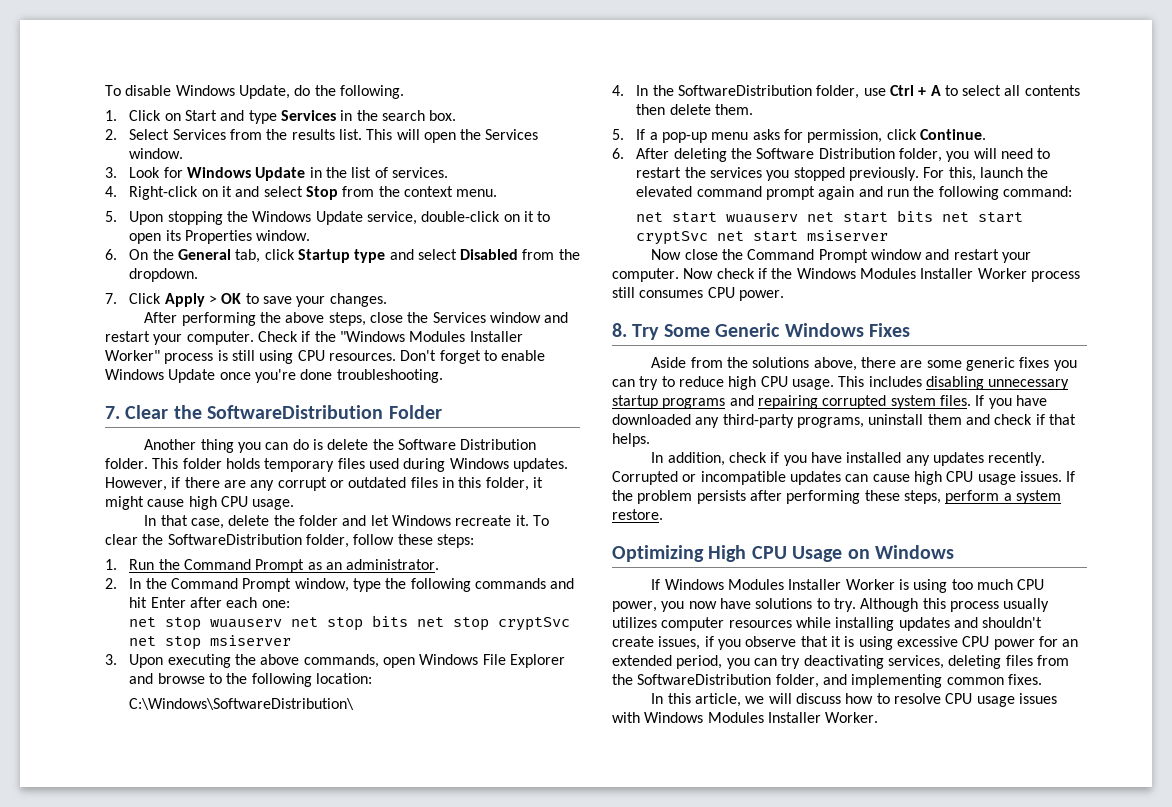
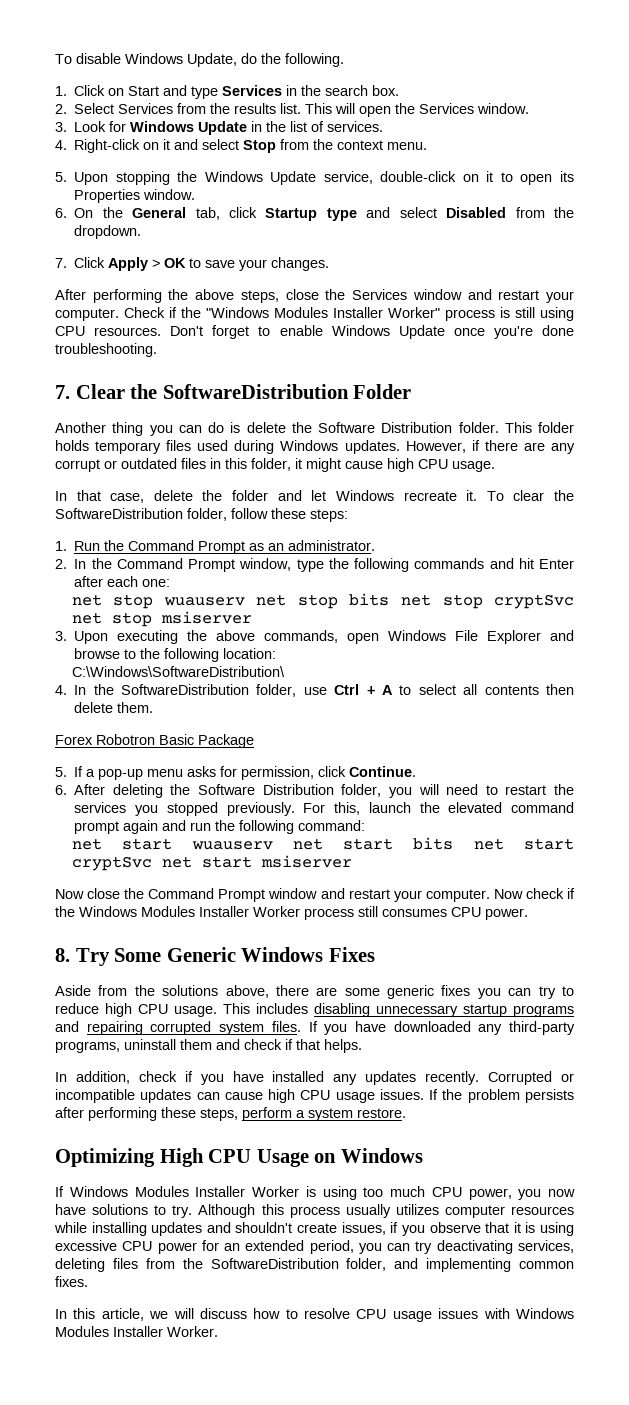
+ Forex Robotron Basic Package

